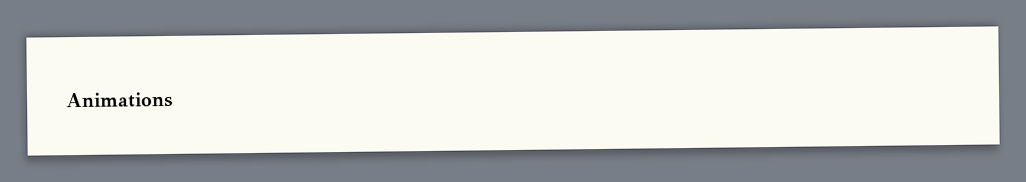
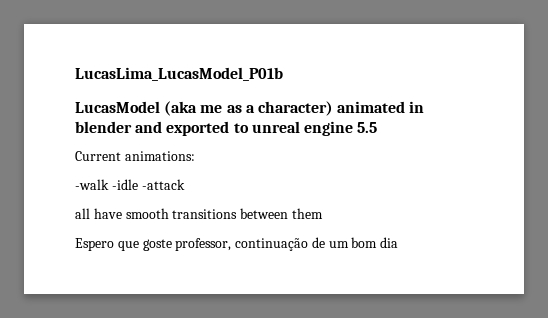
- Animations
+ LucasLima_LucasModel_P01b
+ LucasModel (aka me as a character) animated in blender and exported to unreal engine 5.5
+ Current animations:
+ -walk -idle -attack
+ all have smooth transitions between them
+ Espero que goste professor, continuação de um bom dia

